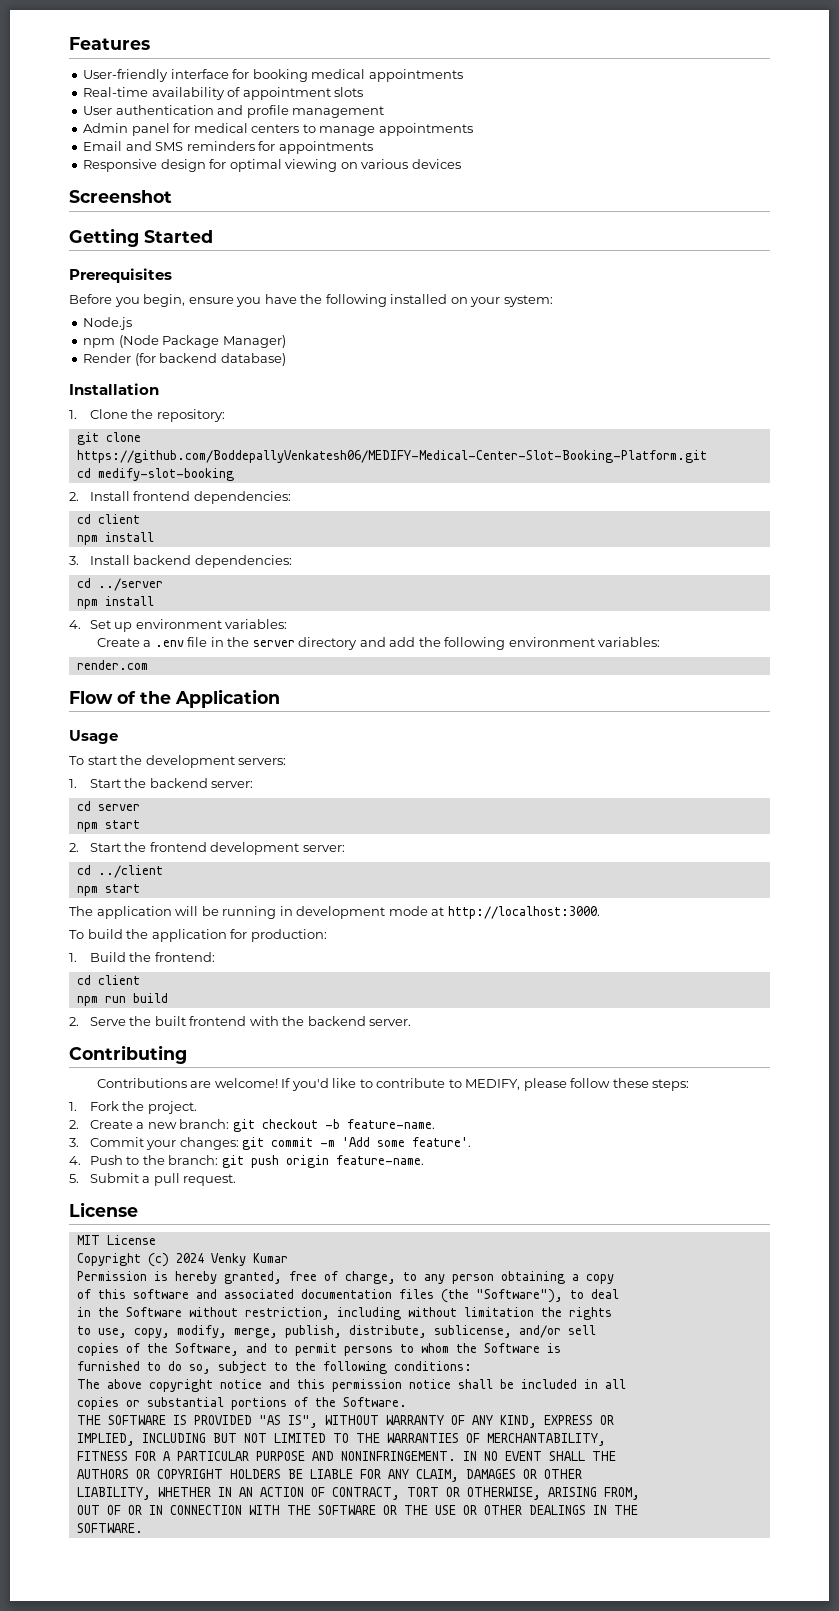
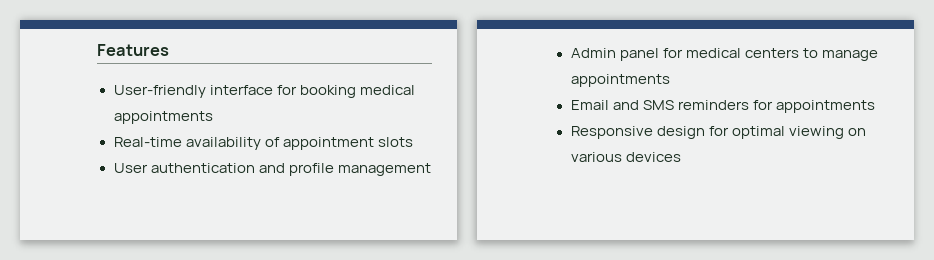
- Screenshot
- Getting Started
- Prerequisites
- Before you begin, ensure you have the following installed on your system:
- Node.js
- npm (Node Package Manager)
- Render (for backend database)
- Installation
- 1. Clone the repository:
- git clone https://github.com/BoddepallyVenkatesh06/MEDIFY-Medical-Center-Slot-Booking-Platform.git
- cd medify-slot-booking
- 2. Install frontend dependencies:
- cd client
- npm install
- 3. Install backend dependencies:
- cd ../server
- npm install
- 4. Set up environment variables:
- Create a .env file in the server directory and add the following environment variables:
- render.com
- Flow of the Application
- Usage
- To start the development servers:
- 1. Start the backend server:
- cd server
- npm start
- 2. Start the frontend development server:
- cd ../client
- npm start
- The application will be running in development mode at http://localhost:3000.
- To build the application for production:
- 1. Build the frontend:
- cd client
- npm run build
- 2. Serve the built frontend with the backend server.
- Contributing
- Contributions are welcome! If you'd like to contribute to MEDIFY, please follow these steps:
- 1. Fork the project.
- 2. Create a new branch: git checkout -b feature-name.
- 3. Commit your changes: git commit -m 'Add some feature'.
- 4. Push to the branch: git push origin feature-name.
- 5. Submit a pull request.
- License
- MIT License
- Copyright (c) 2024 Venky Kumar
- Permission is hereby granted, free of charge, to any person obtaining a copy
- of this software and associated documentation files (the "Software"), to deal
- in the Software without restriction, including without limitation the rights
- to use, copy, modify, merge, publish, distribute, sublicense, and/or sell
- copies of the Software, and to permit persons to whom the Software is
- furnished to do so, subject to the following conditions:
- The above copyright notice and this permission notice shall be included in all
- copies or substantial portions of the Software.
- THE SOFTWARE IS PROVIDED "AS IS", WITHOUT WARRANTY OF ANY KIND, EXPRESS OR
- IMPLIED, INCLUDING BUT NOT LIMITED TO THE WARRANTIES OF MERCHANTABILITY,
- FITNESS FOR A PARTICULAR PURPOSE AND NONINFRINGEMENT. IN NO EVENT SHALL THE
- AUTHORS OR COPYRIGHT HOLDERS BE LIABLE FOR ANY CLAIM, DAMAGES OR OTHER
- LIABILITY, WHETHER IN AN ACTION OF CONTRACT, TORT OR OTHERWISE, ARISING FROM,
- OUT OF OR IN CONNECTION WITH THE SOFTWARE OR THE USE OR OTHER DEALINGS IN THE
- SOFTWARE.

